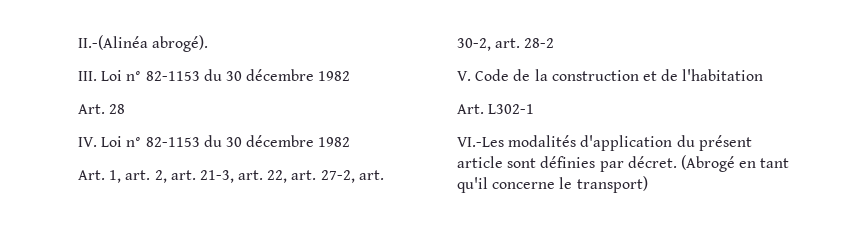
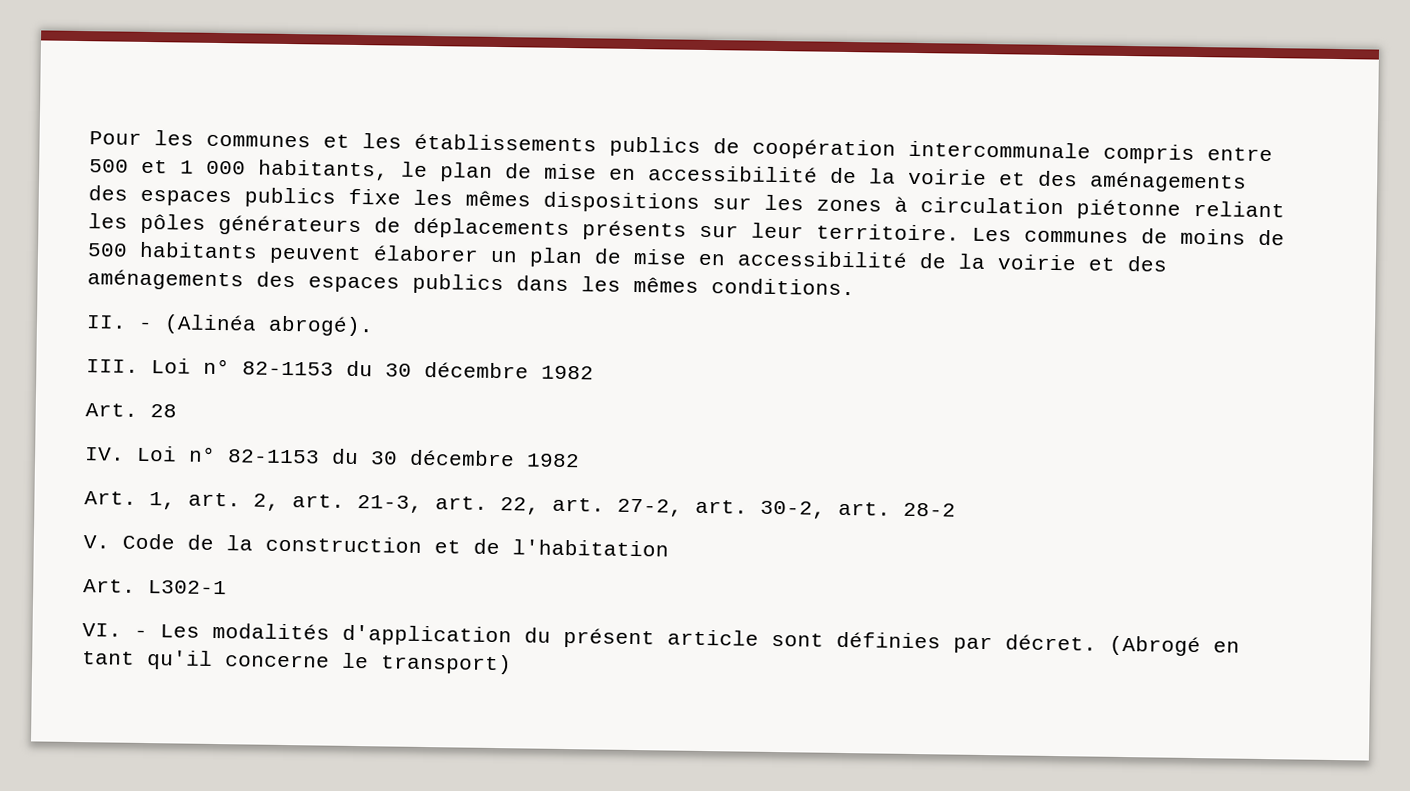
- II.-(Alinéa abrogé).
+ Pour les communes et les établissements publics de coopération intercommunale compris entre 500 et 1 000 habitants, le plan de mise en accessibilité de la voirie et des aménagements des espaces publics fixe les mêmes dispositions sur les zones à circulation piétonne reliant les pôles générateurs de déplacements présents sur leur territoire. Les communes de moins de 500 habitants peuvent élaborer un plan de mise en accessibilité de la voirie et des aménagements des espaces publics dans les mêmes conditions.
+ II. - (Alinéa abrogé).
- VI.-Les modalités d'application du présent article sont définies par décret.
+ VI. - Les modalités d'application du présent article sont définies par décret.

